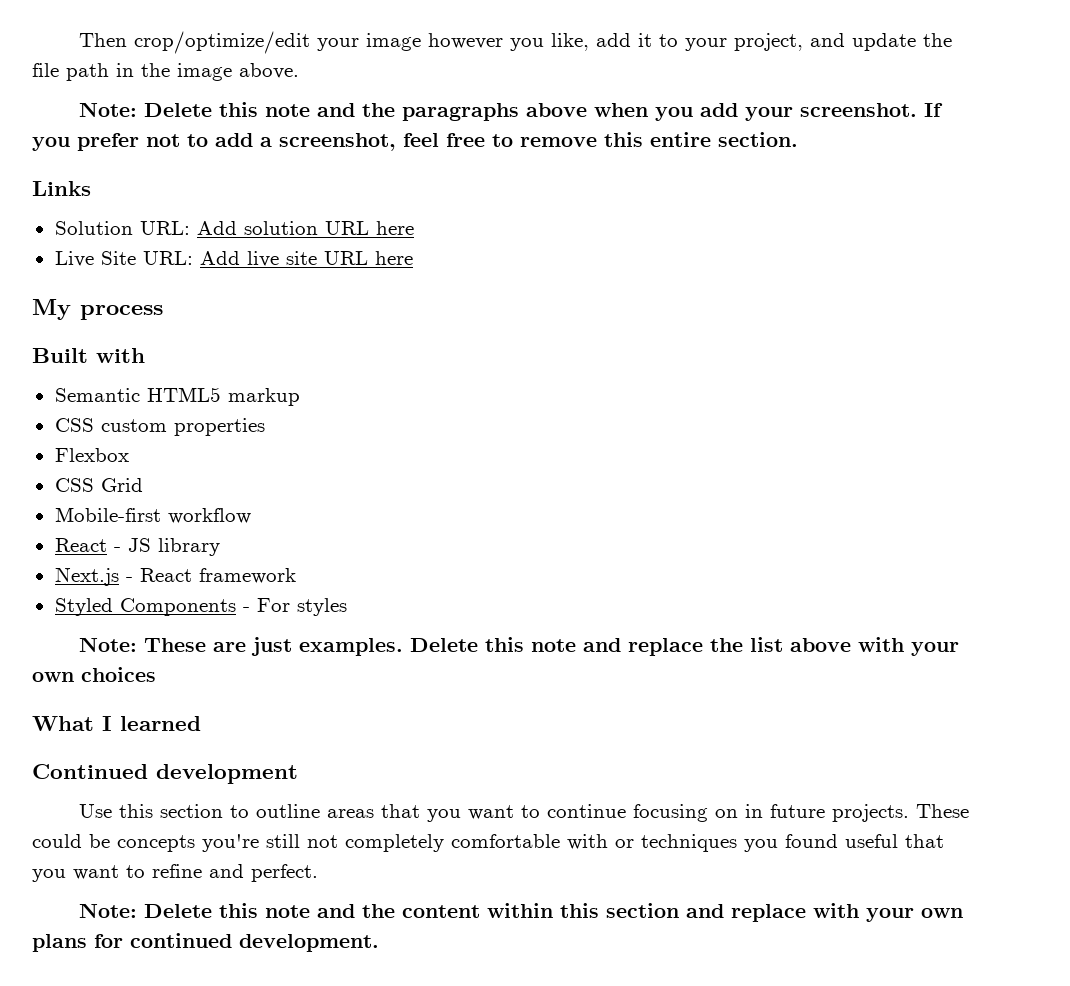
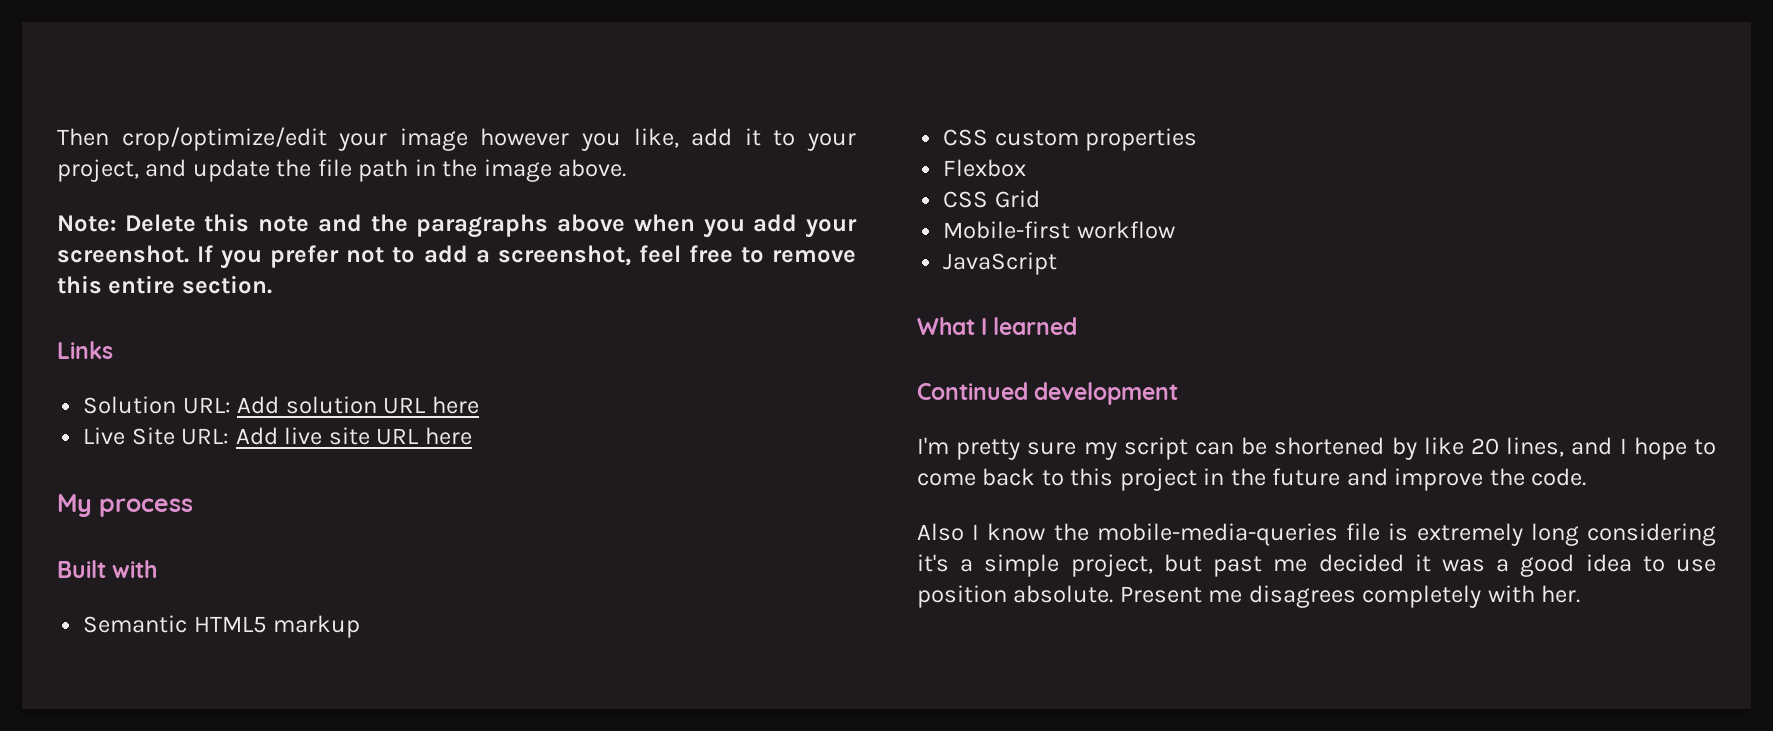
- React - JS library
- Next.js - React framework
- Styled Components - For styles
- Note: These are just examples. Delete this note and replace the list above with your own choices
+ JavaScript
- Use this section to outline areas that you want to continue focusing on in future projects. These could be concepts you're still not completely comfortable with or techniques you found useful that you want to refine and perfect.
- Note: Delete this note and the content within this section and replace with your own plans for continued development.
+ I'm pretty sure my script can be shortened by like 20 lines, and I hope to come back to this project in the future and improve the code.
+ Also I know the mobile-media-queries file is extremely long considering it's a simple project, but past me decided it was a good idea to use position absolute. Present me disagrees completely with her.

